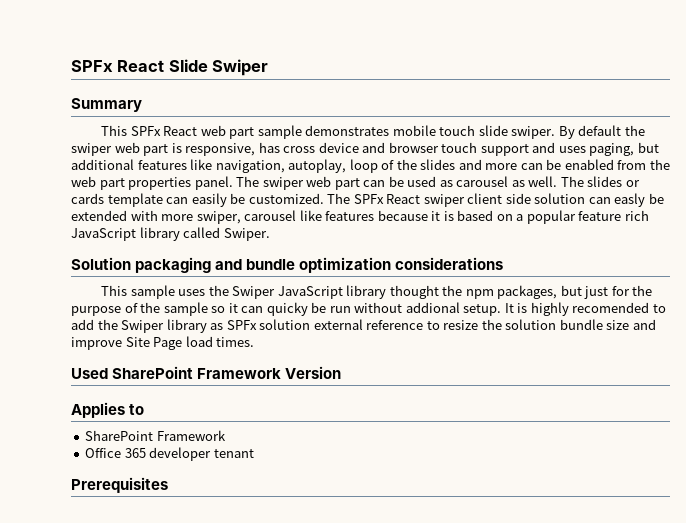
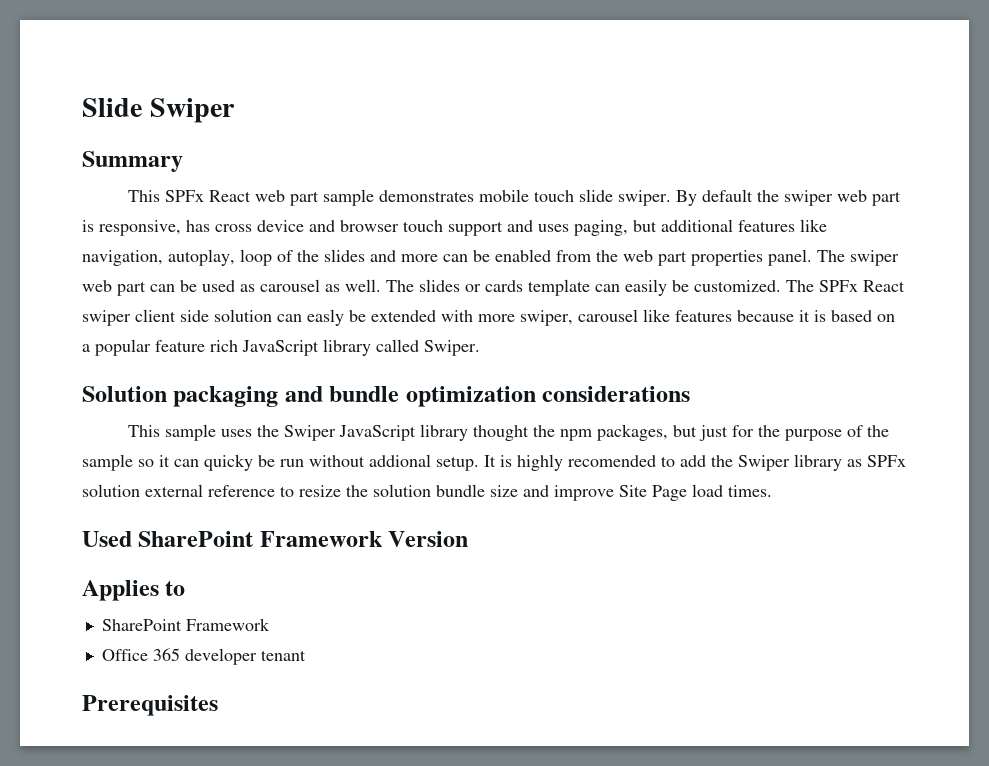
- SPFx React Slide Swiper
+ Slide Swiper

